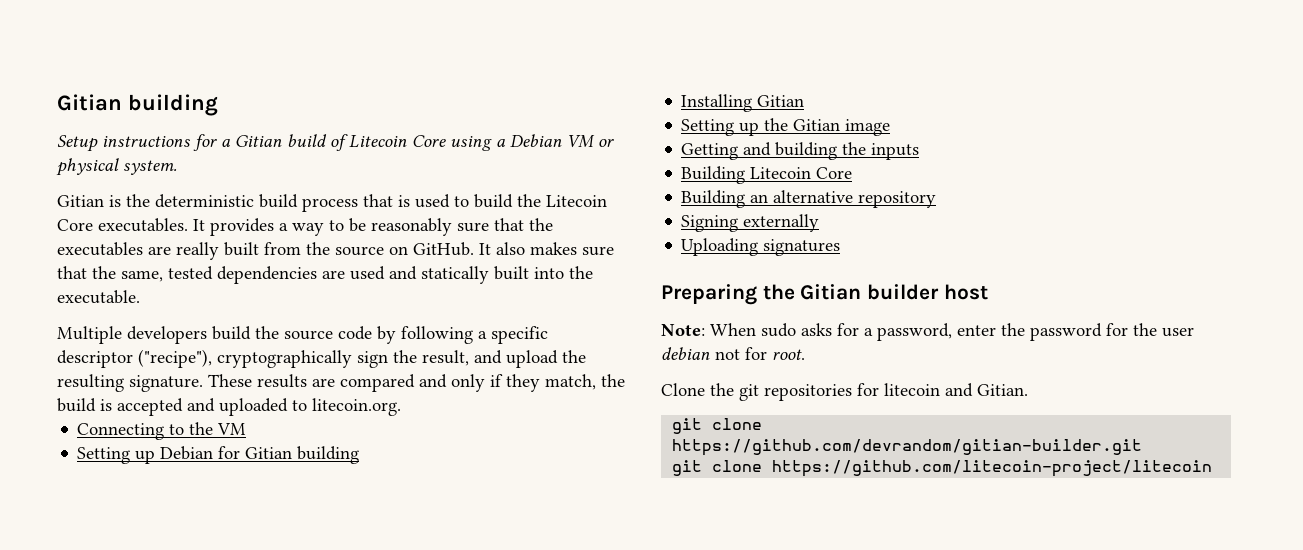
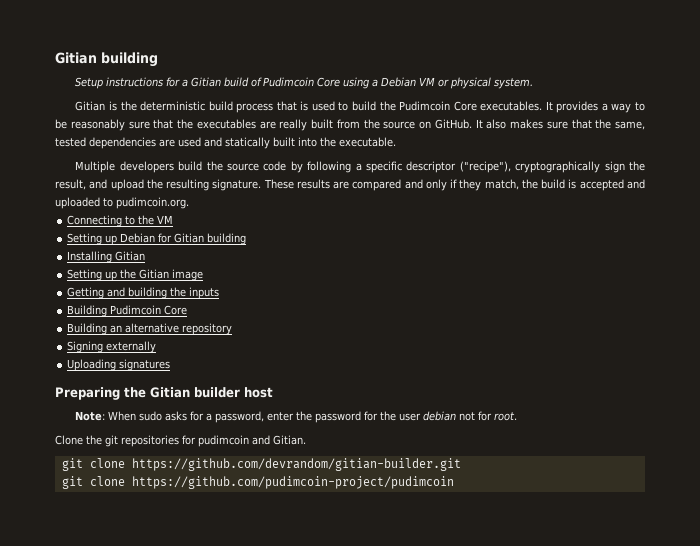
- Setup instructions for a Gitian build of Litecoin Core using a Debian VM or physical system.
+ Setup instructions for a Gitian build of Pudimcoin Core using a Debian VM or physical system.
- Gitian is the deterministic build process that is used to build the Litecoin Core executables.
+ Gitian is the deterministic build process that is used to build the Pudimcoin Core executables.
- These results are compared and only if they match, the build is accepted and uploaded to litecoin.org.
+ These results are compared and only if they match, the build is accepted and uploaded to pudimcoin.org.
- Building Litecoin Core
+ Building Pudimcoin Core
- Clone the git repositories for litecoin and Gitian.
+ Clone the git repositories for pudimcoin and Gitian.
- git clone https://github.com/litecoin-project/litecoin
+ git clone https://github.com/pudimcoin-project/pudimcoin

